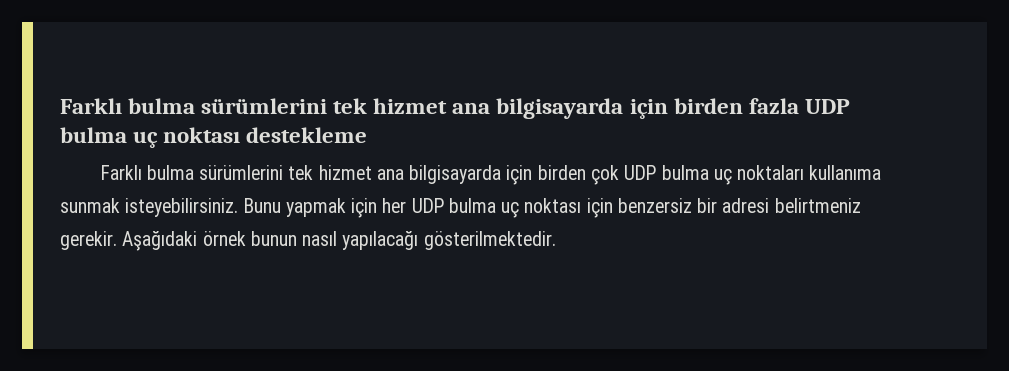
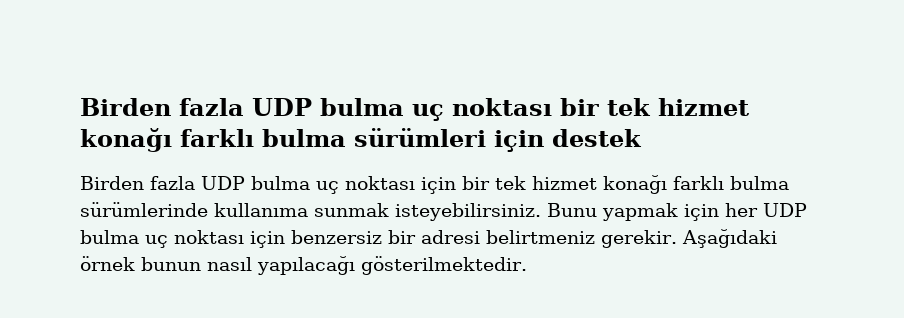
- Farklı bulma sürümlerini tek hizmet ana bilgisayarda için birden fazla UDP bulma uç noktası destekleme
- Farklı bulma sürümlerini tek hizmet ana bilgisayarda için birden çok UDP bulma uç noktaları kullanıma sunmak isteyebilirsiniz.
+ Birden fazla UDP bulma uç noktası bir tek hizmet konağı farklı bulma sürümleri için destek
+ Birden fazla UDP bulma uç noktası için bir tek hizmet konağı farklı bulma sürümlerinde kullanıma sunmak isteyebilirsiniz.

